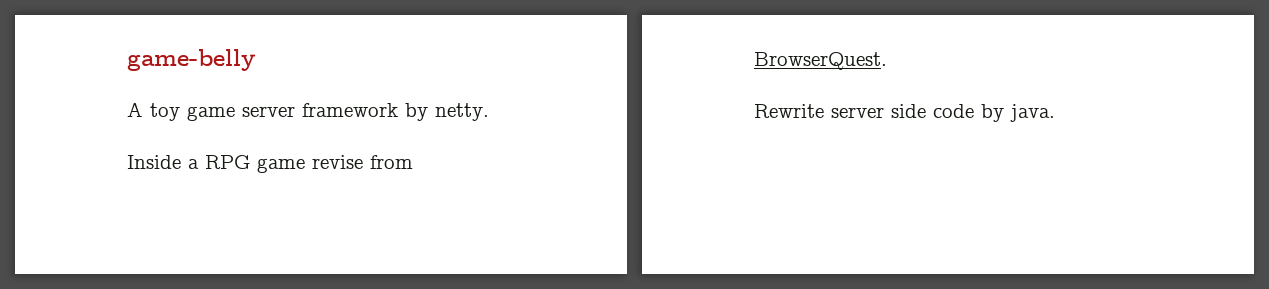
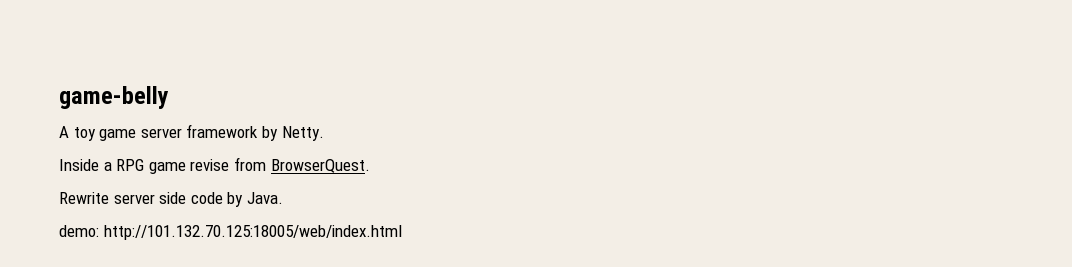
- A toy game server framework by netty.
+ A toy game server framework by Netty.
- Rewrite server side code by java.
+ Rewrite server side code by Java.
+ demo: http://101.132.70.125:18005/web/index.html

